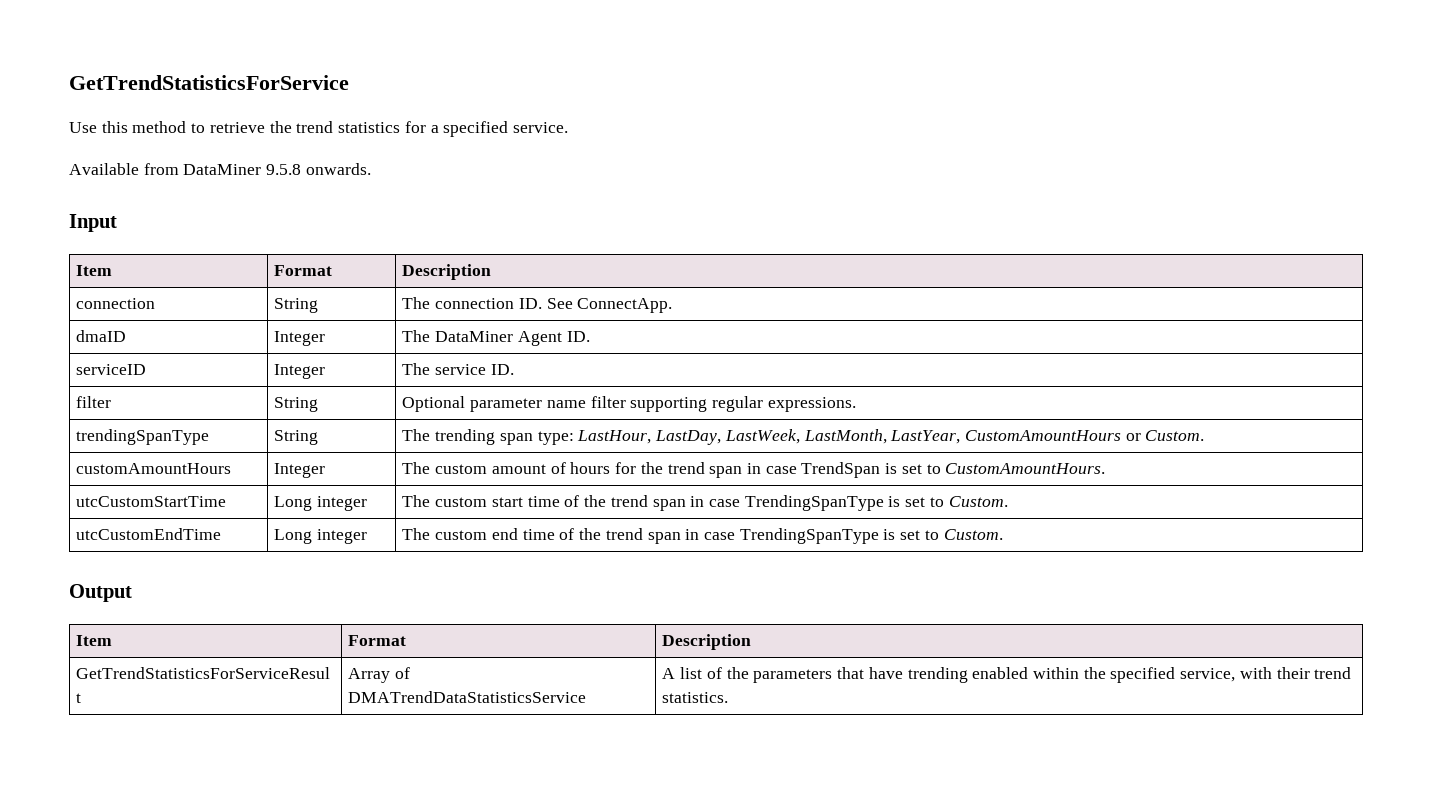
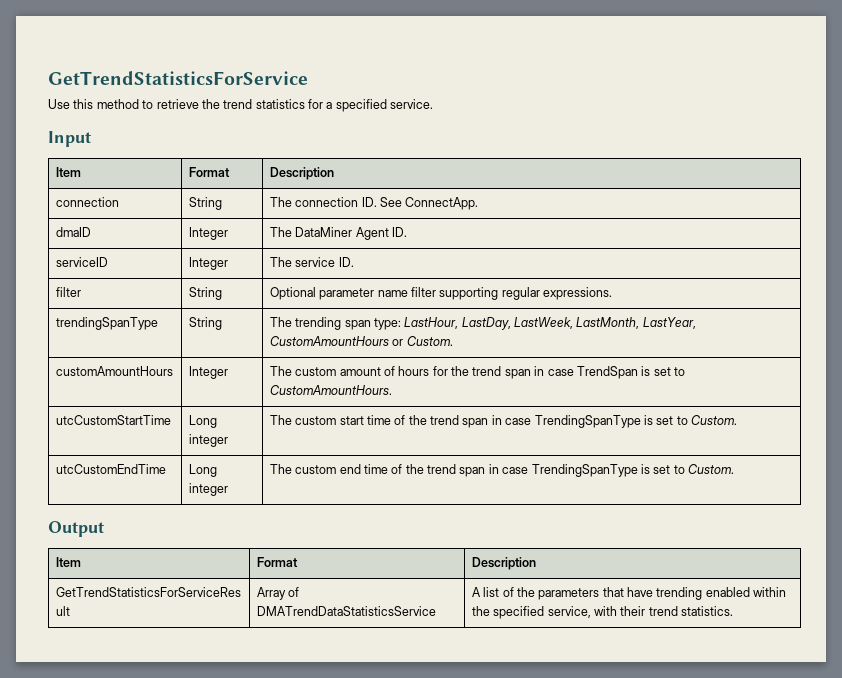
- Available from DataMiner 9.5.8 onwards.

